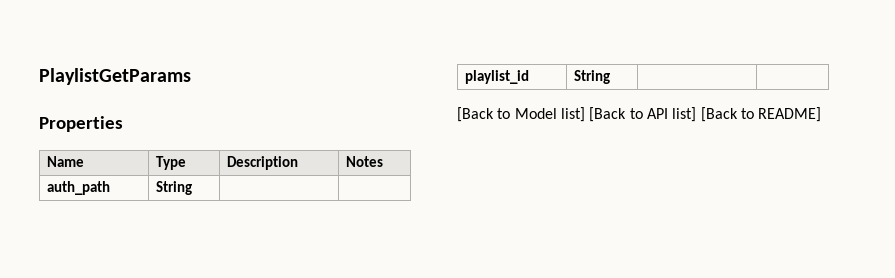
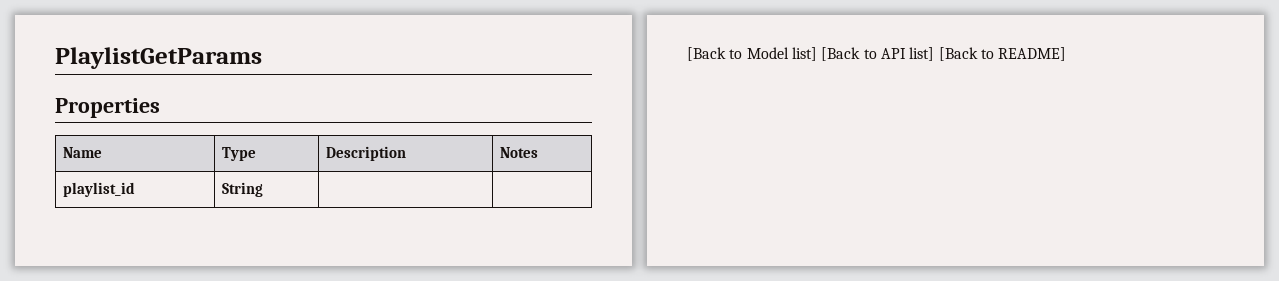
- auth_path | String | |

